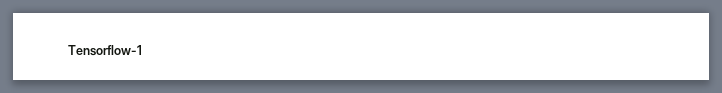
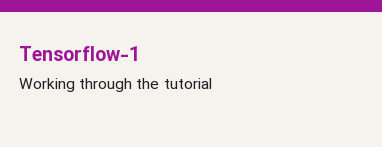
+ Working through the tutorial

